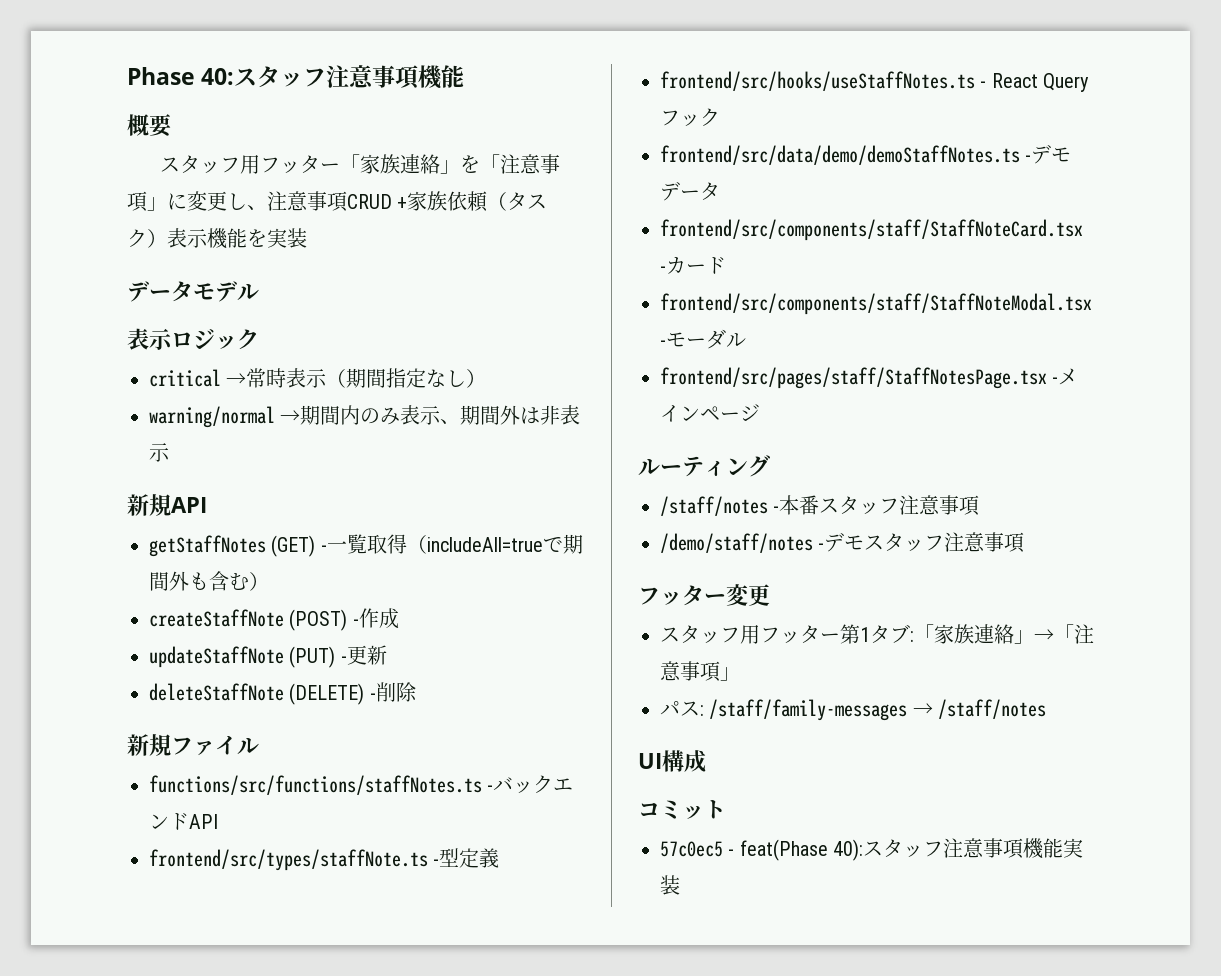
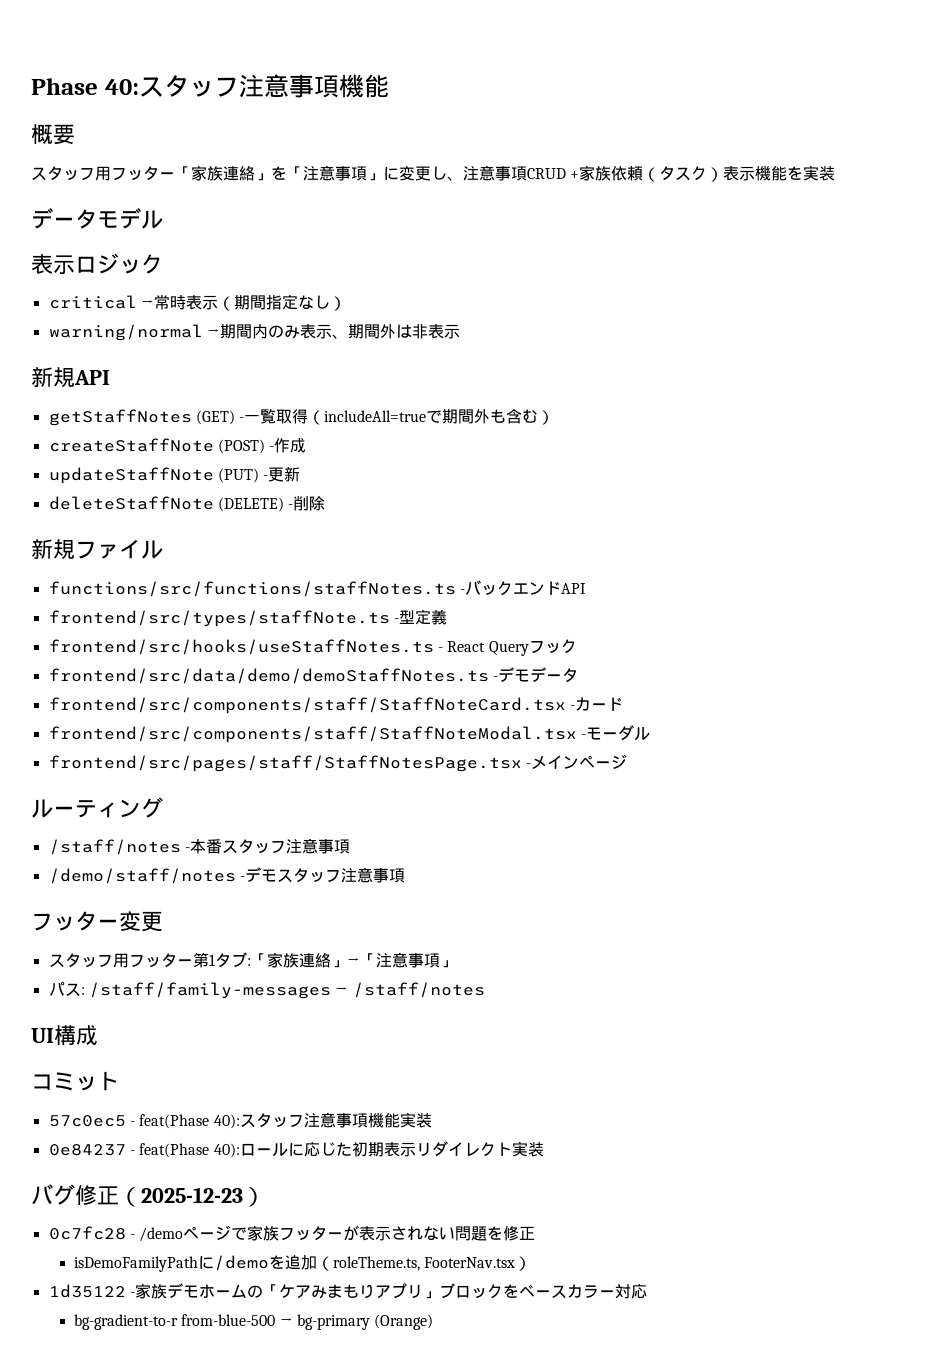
+ 0e84237 - feat(Phase 40):ロールに応じた初期表示リダイレクト実装
+ バグ修正（2025-12-23）
+ 0c7fc28 - /demoページで家族フッターが表示されない問題を修正
+ isDemoFamilyPathに/demoを追加（roleTheme.ts, FooterNav.tsx）
+ 1d35122 -家族デモホームの「ケアみまもりアプリ」ブロックをベースカラー対応
+ bg-gradient-to-r from-blue-500 → bg-primary (Orange)

